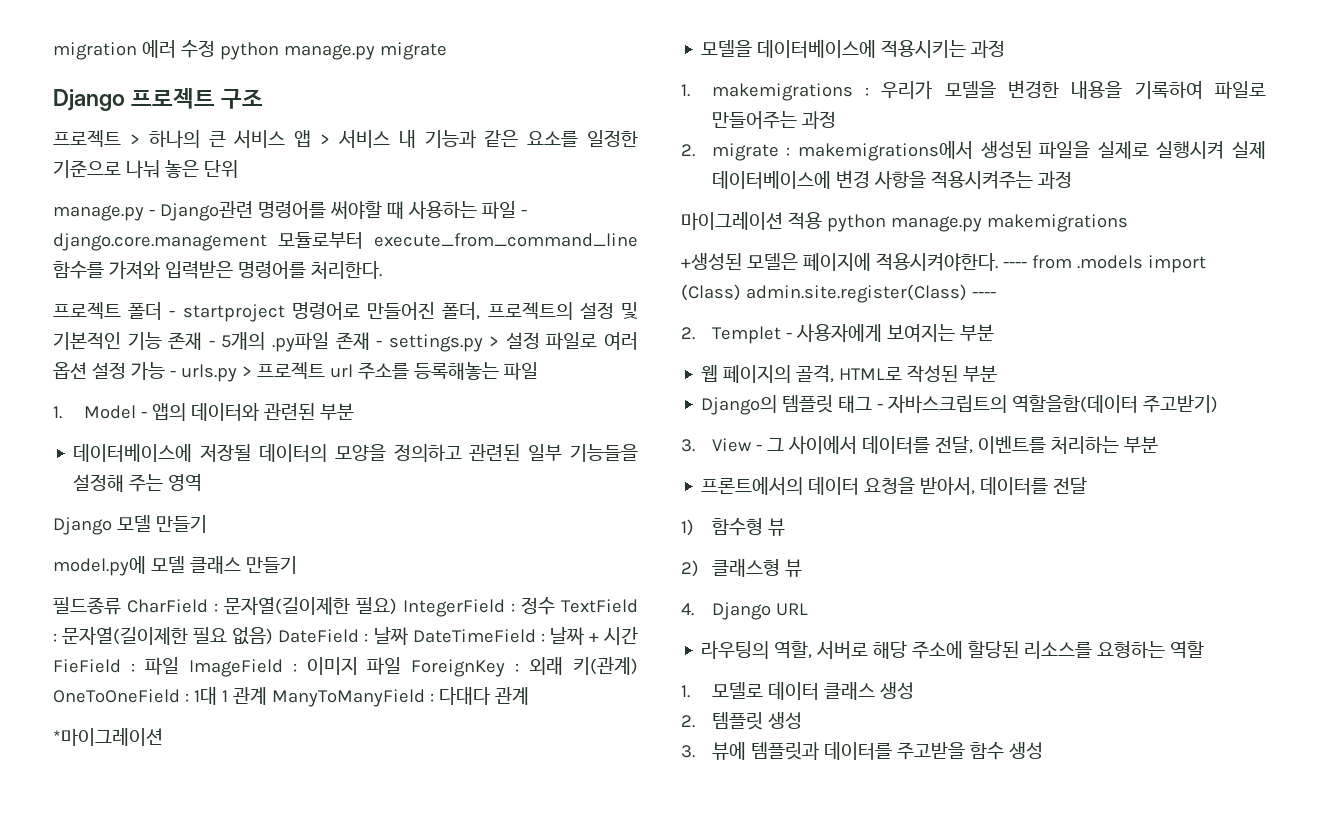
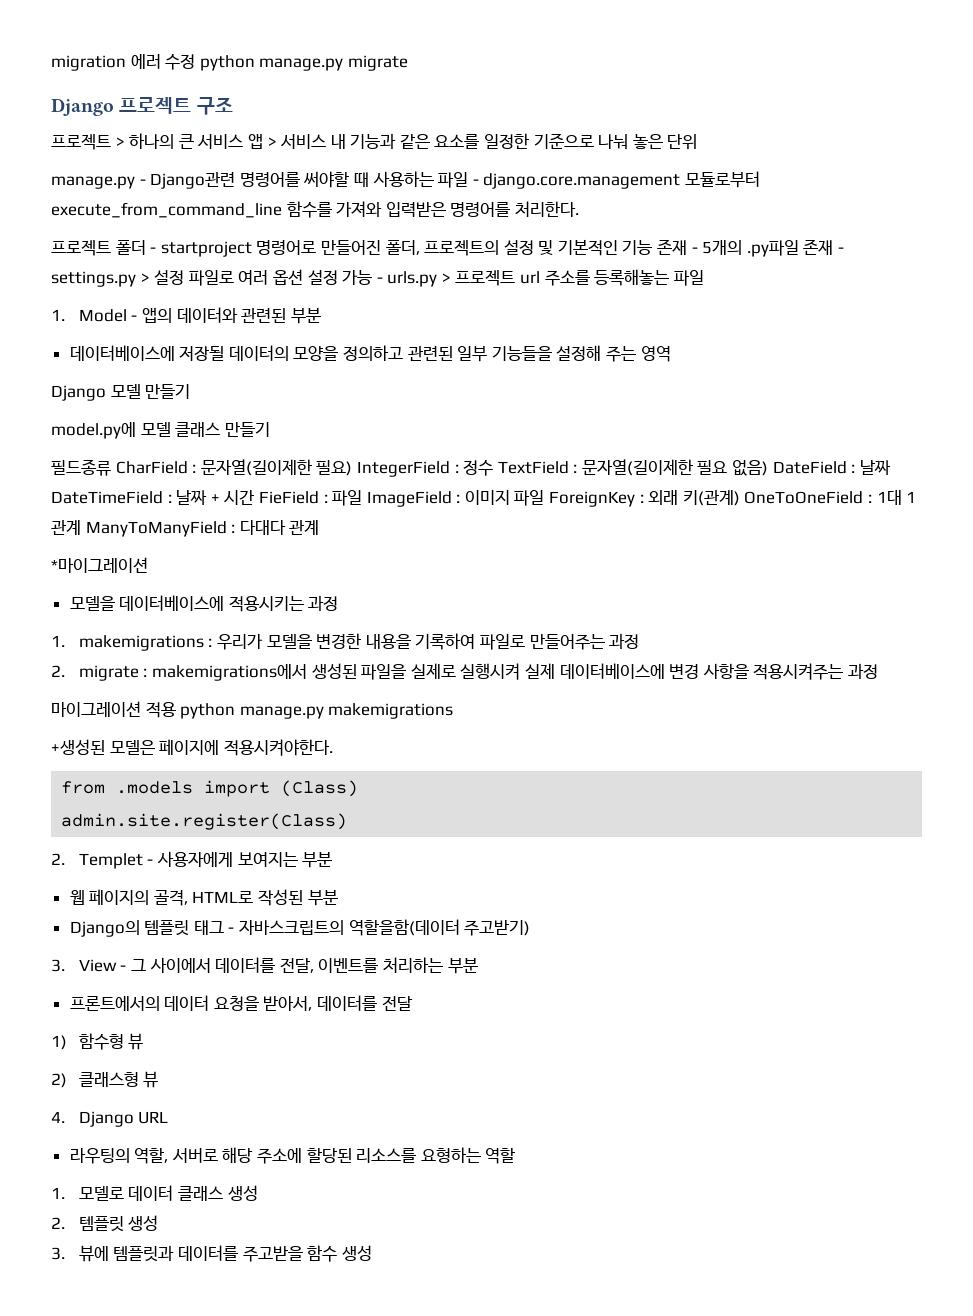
- +생성된 모델은 페이지에 적용시켜야한다. ---- from .models import (Class) admin.site.register(Class) ----
+ +생성된 모델은 페이지에 적용시켜야한다.
+ from .models import (Class)
+ admin.site.register(Class)

